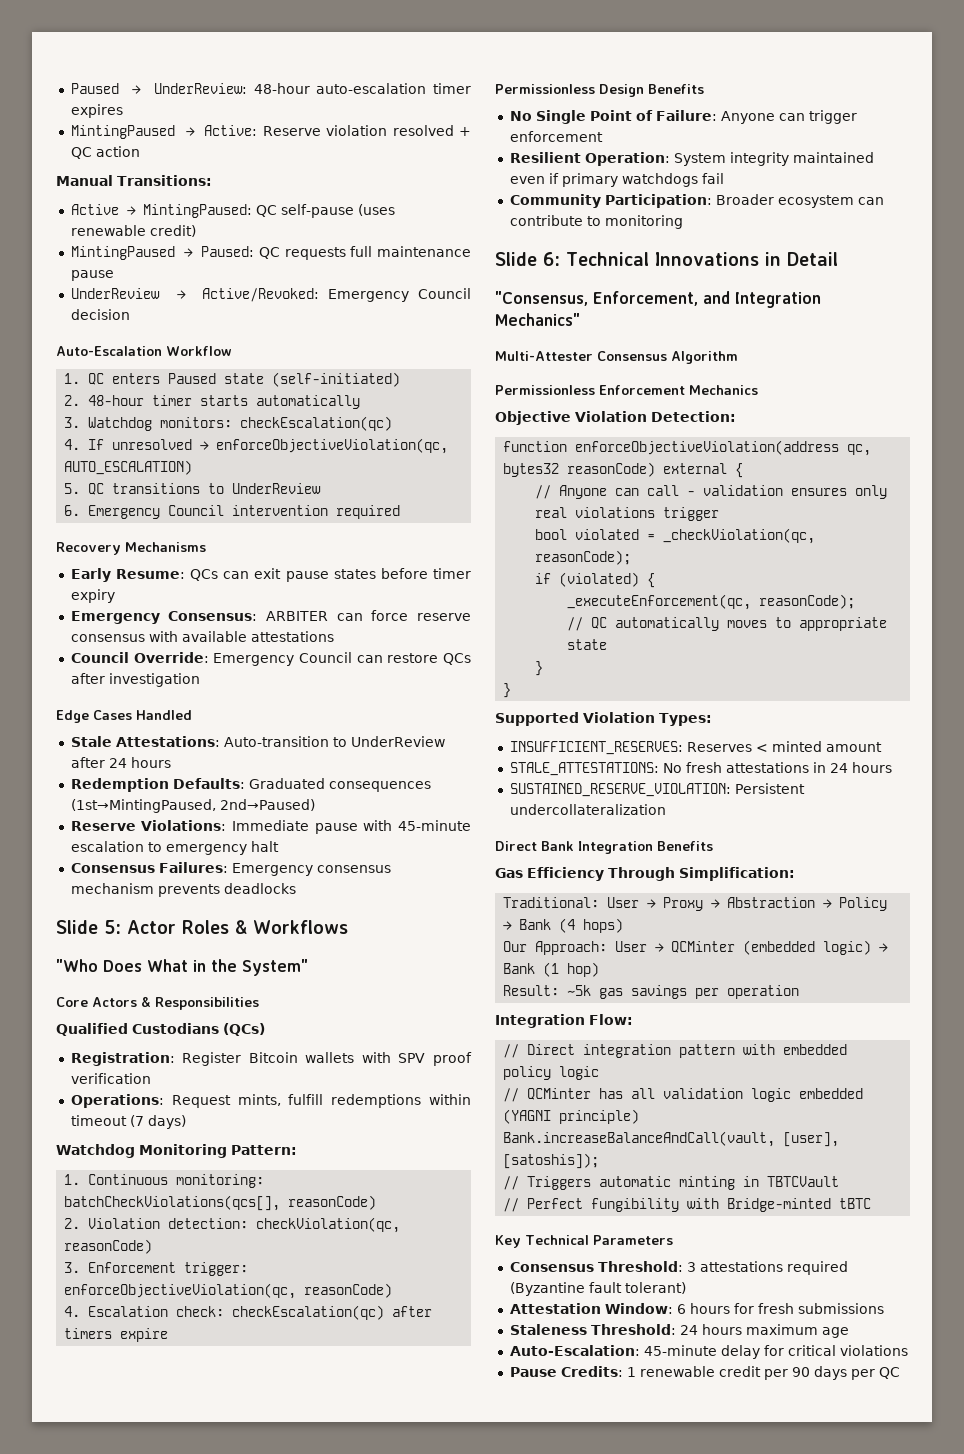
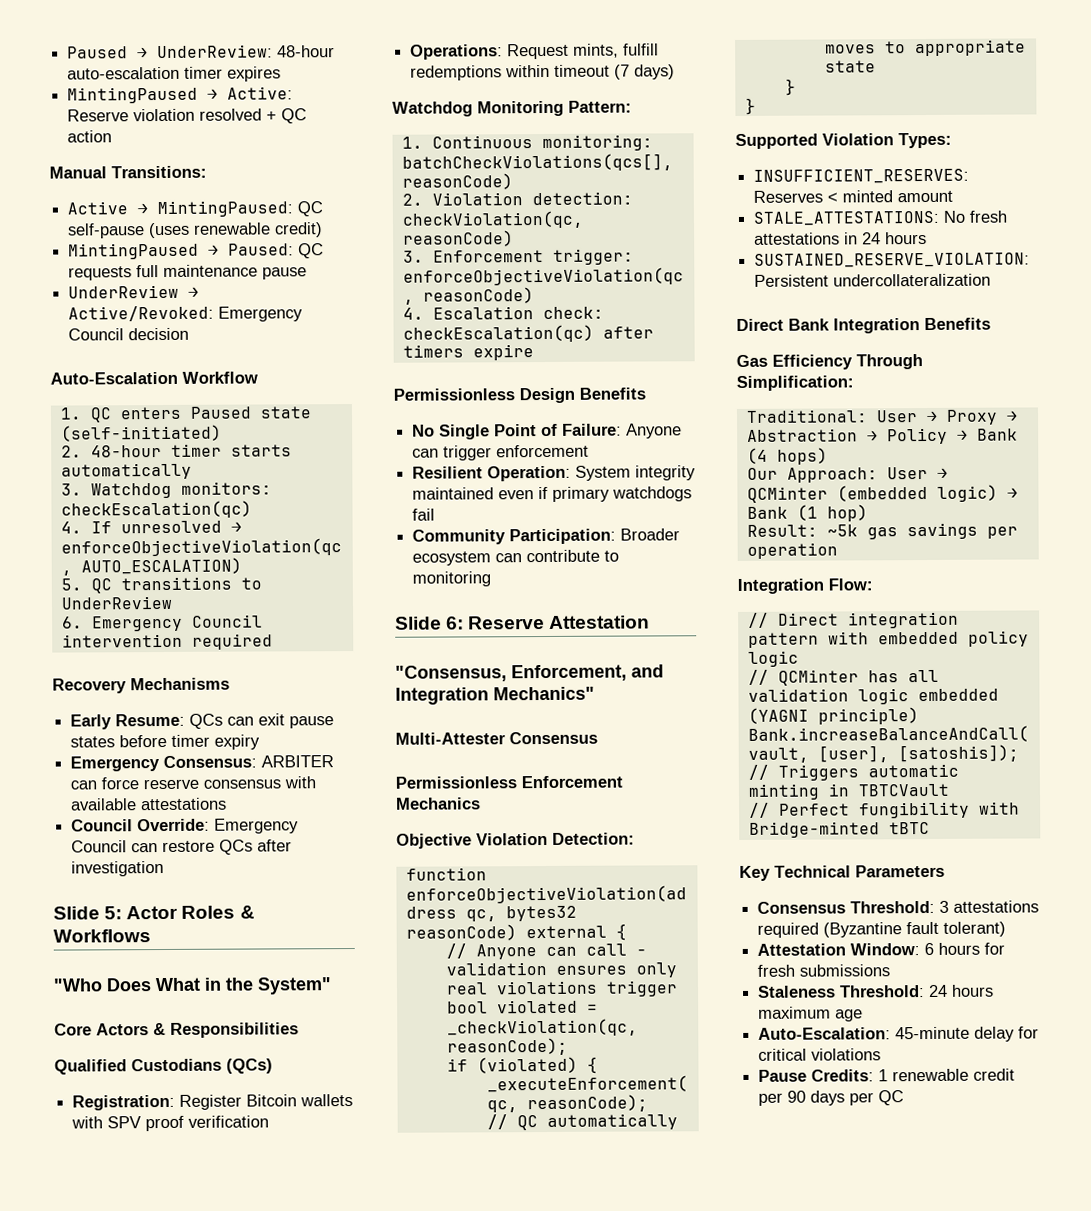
- Edge Cases Handled
- Stale Attestations: Auto-transition to UnderReview after 24 hours
- Redemption Defaults: Graduated consequences (1st→MintingPaused, 2nd→Paused)
- Reserve Violations: Immediate pause with 45-minute escalation to emergency halt
- Consensus Failures: Emergency consensus mechanism prevents deadlocks
- Slide 6: Technical Innovations in Detail
+ Slide 6: Reserve Attestation
- Multi-Attester Consensus Algorithm
+ Multi-Attester Consensus

